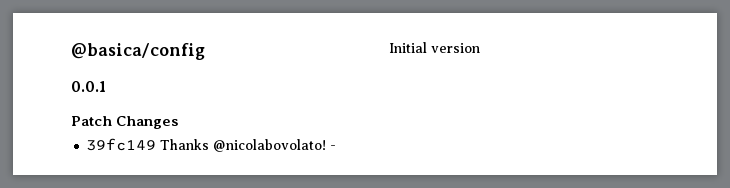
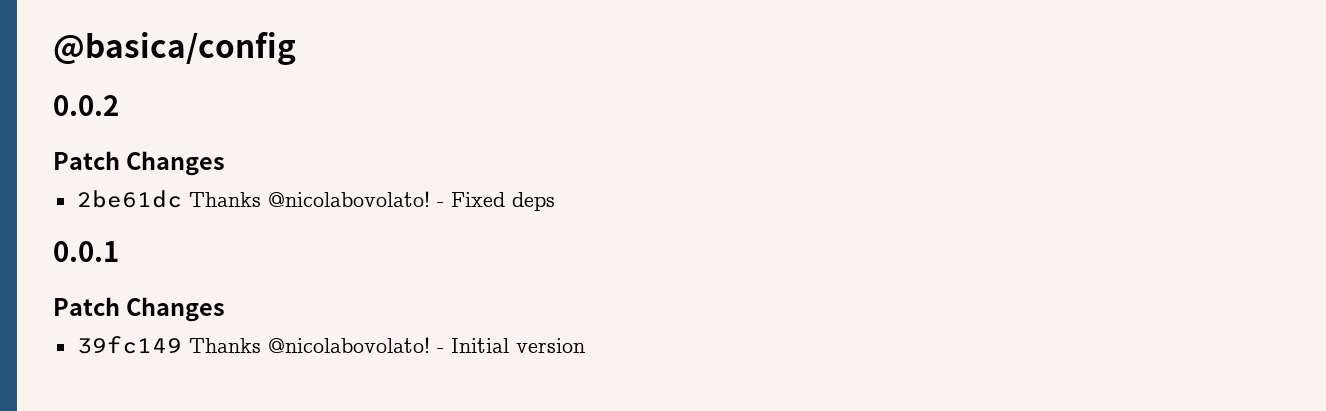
+ 0.0.2
+ Patch Changes
+ 2be61dc Thanks @nicolabovolato! - Fixed deps

